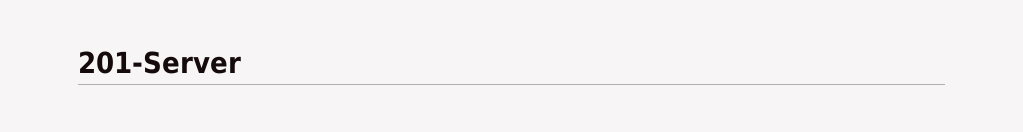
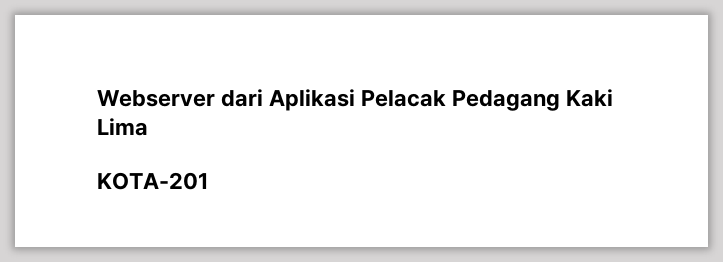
- 201-Server
+ Webserver dari Aplikasi Pelacak Pedagang Kaki Lima
+ KOTA-201

